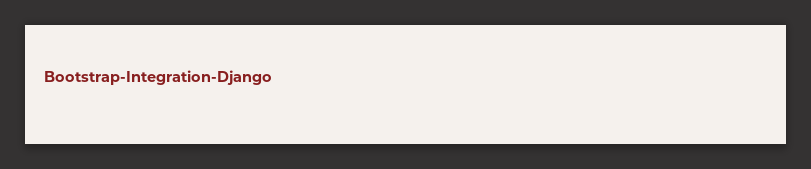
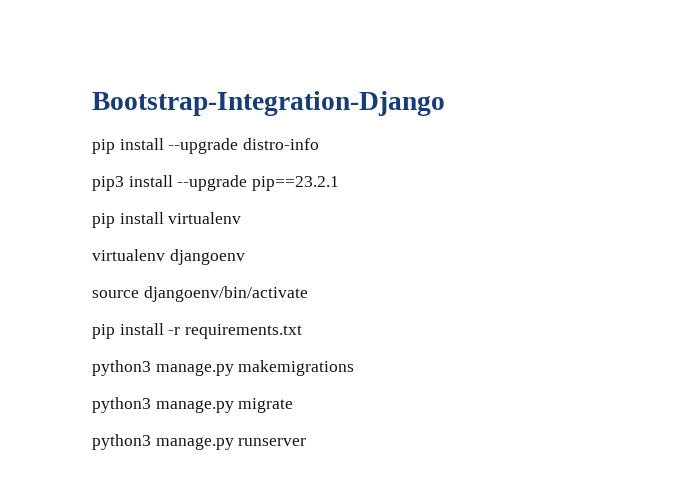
+ pip install --upgrade distro-info
+ pip3 install --upgrade pip==23.2.1
+ pip install virtualenv
+ virtualenv djangoenv
+ source djangoenv/bin/activate
+ pip install -r requirements.txt
+ python3 manage.py makemigrations
+ python3 manage.py migrate
+ python3 manage.py runserver

